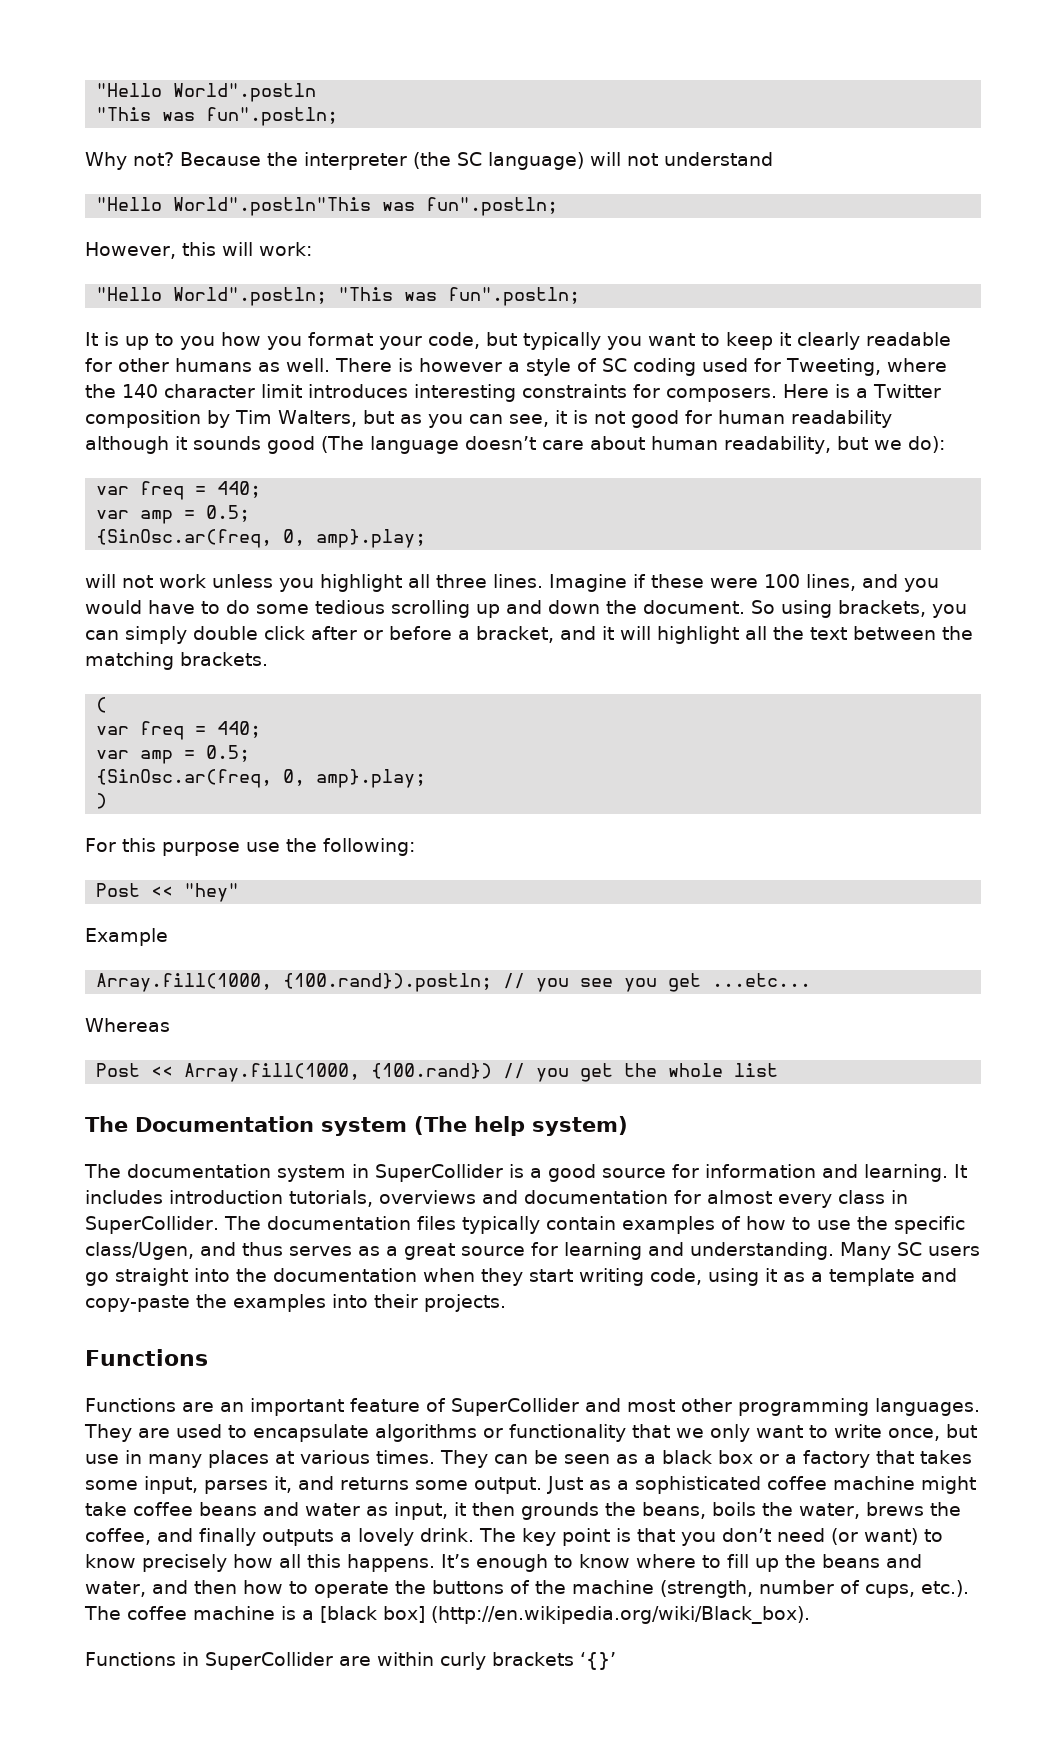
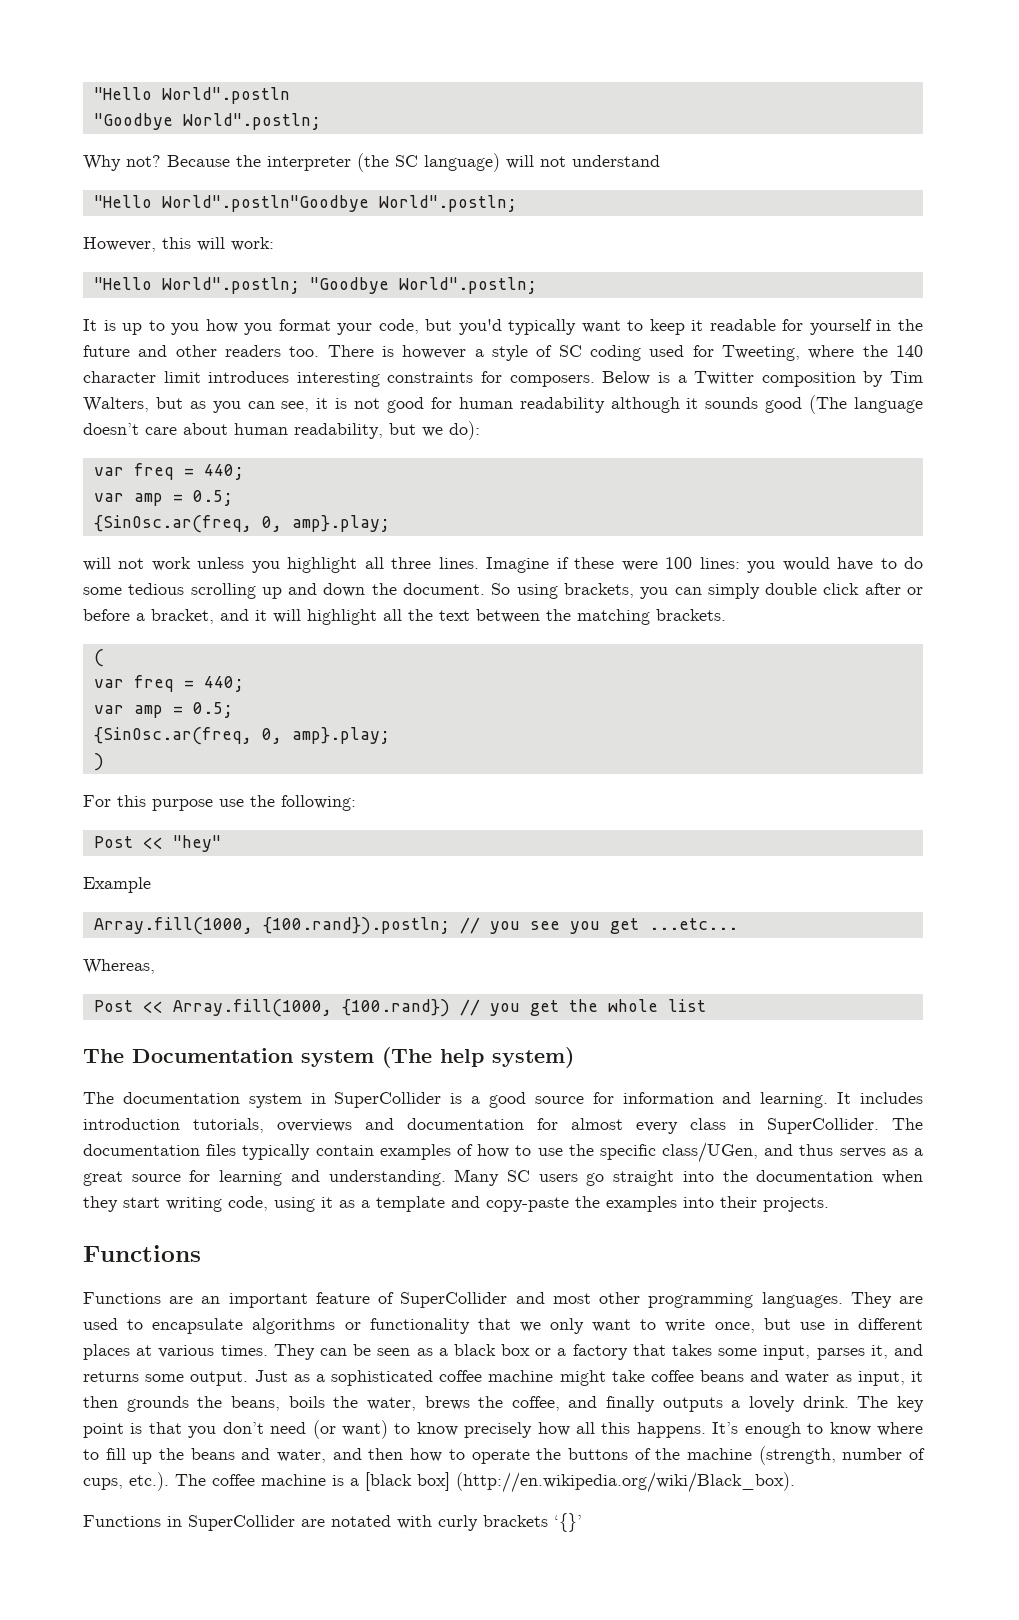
  "Hello World".postln
- "This was fun".postln;
+ "Goodbye World".postln;
- "Hello World".postln"This was fun".postln;
+ "Hello World".postln"Goodbye World".postln;
- "Hello World".postln; "This was fun".postln;
+ "Hello World".postln; "Goodbye World".postln;
- It is up to you how you format your code, but typically you want to keep it clearly readable for other humans as well.
+ It is up to you how you format your code, but you'd typically want to keep it readable for yourself in the future and other readers too.
- Here is a Twitter composition by Tim Walters, but as you can see, it is not good for human readability although it sounds good (The language doesn’t care about human readability, but we do):
+ Below is a Twitter composition by Tim Walters, but as you can see, it is not good for human readability although it sounds good (The language doesn’t care about human readability, but we do):
- Imagine if these were 100 lines, and you would have to do some tedious scrolling up and down the document.
+ Imagine if these were 100 lines: you would have to do some tedious scrolling up and down the document.
- Whereas
+ Whereas,
- The documentation files typically contain examples of how to use the specific class/Ugen, and thus serves as a great source for learning and understanding.
+ The documentation files typically contain examples of how to use the specific class/UGen, and thus serves as a great source for learning and understanding.
- They are used to encapsulate algorithms or functionality that we only want to write once, but use in many places at various times.
+ They are used to encapsulate algorithms or functionality that we only want to write once, but use in different places at various times.
- Functions in SuperCollider are within curly brackets ‘{}’
+ Functions in SuperCollider are notated with curly brackets ‘{}’

